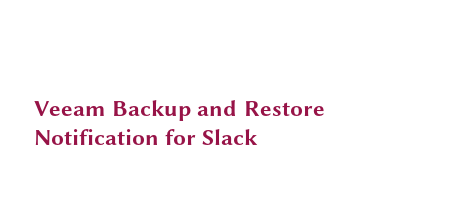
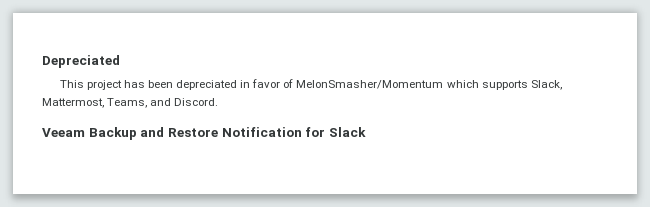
+ Depreciated
+ This project has been depreciated in favor of MelonSmasher/Momentum which supports Slack, Mattermost, Teams, and Discord.

